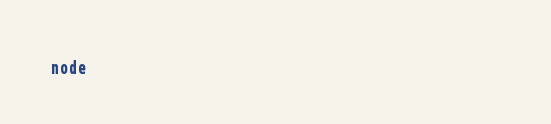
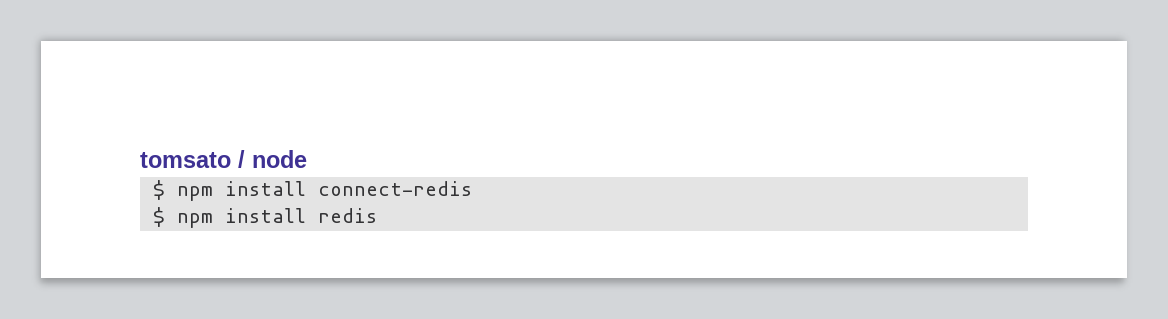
- node
+ tomsato / node
+ $ npm install connect-redis
+ $ npm install redis

